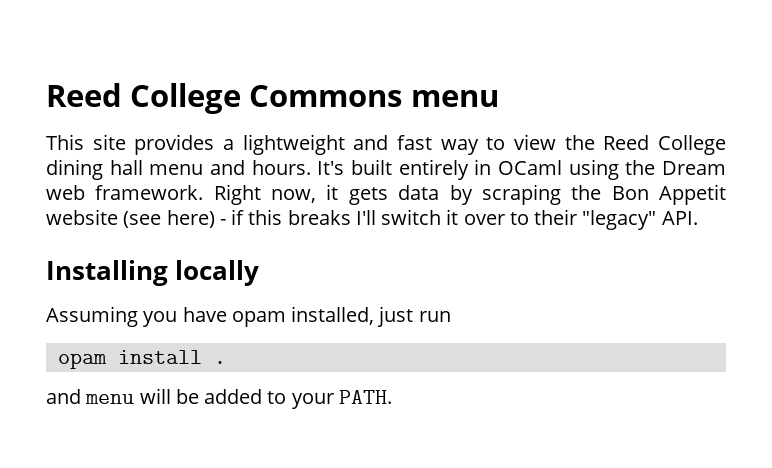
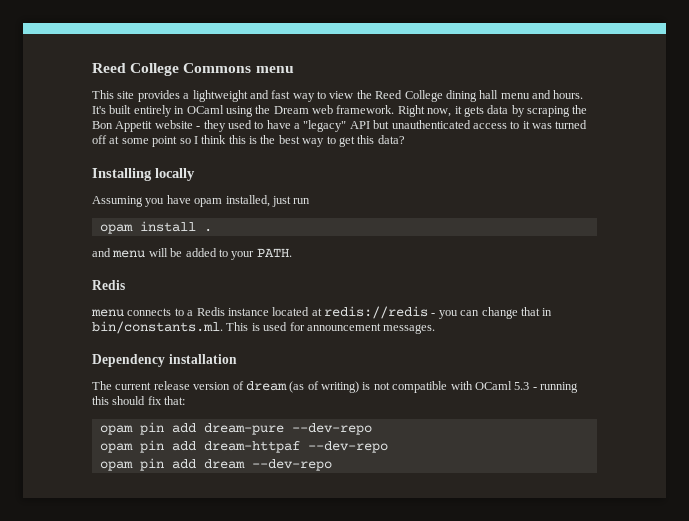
- Right now, it gets data by scraping the Bon Appetit website (see here) - if this breaks I'll switch it over to their "legacy" API.
+ Right now, it gets data by scraping the Bon Appetit website - they used to have a "legacy" API but unauthenticated access to it was turned off at some point so I think this is the best way to get this data?
  and menu will be added to your PATH.
+ Redis
+ menu connects to a Redis instance located at redis://redis - you can change that in bin/constants.ml. This is used for announcement messages.
+ Dependency installation
+ The current release version of dream (as of writing) is not compatible with OCaml 5.3 - running this should fix that:
+ opam pin add dream-pure --dev-repo
+ opam pin add dream-httpaf --dev-repo
+ opam pin add dream --dev-repo

